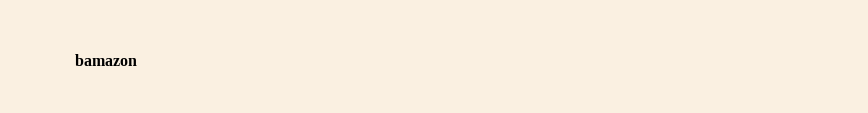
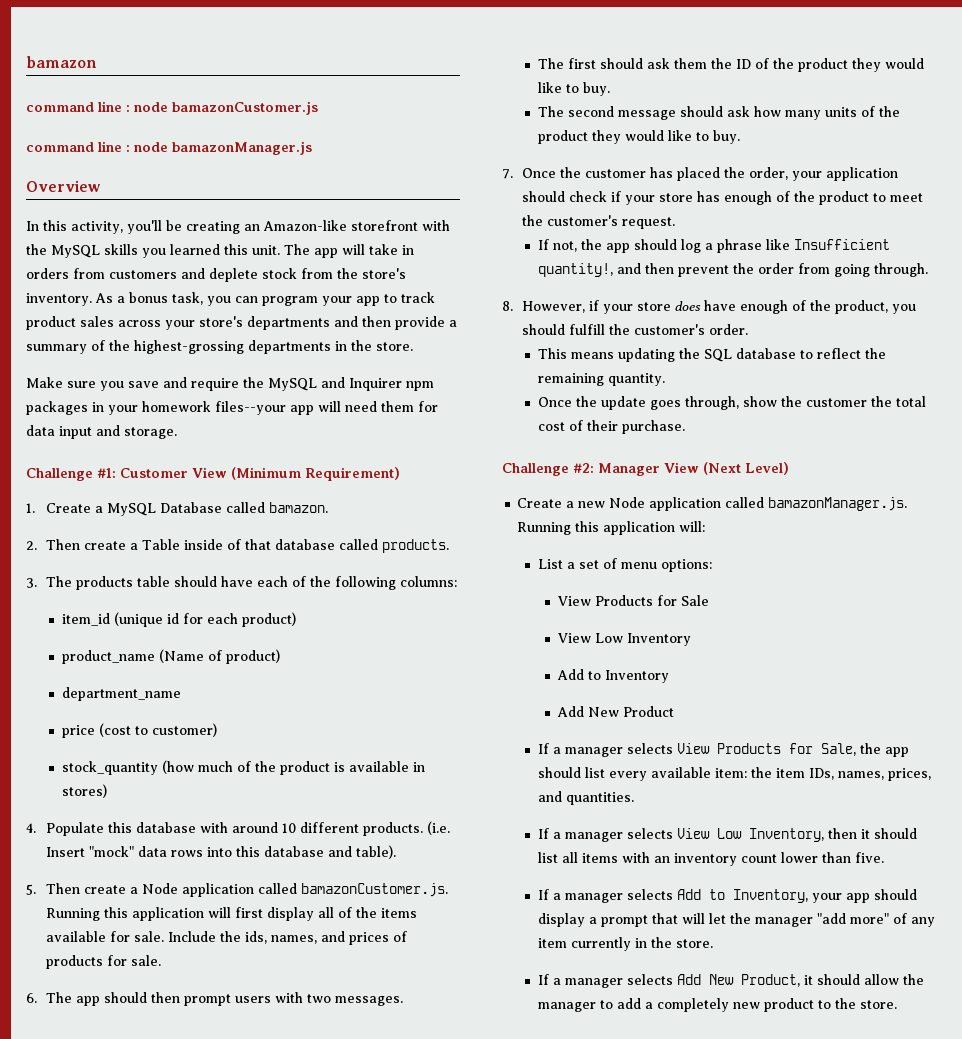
+ command line : node bamazonCustomer.js
+ command line : node bamazonManager.js
+ Overview
+ In this activity, you'll be creating an Amazon-like storefront with the MySQL skills you learned this unit. The app will take in orders from customers and deplete stock from the store's inventory. As a bonus task, you can program your app to track product sales across your store's departments and then provide a summary of the highest-grossing departments in the store.
+ Make sure you save and require the MySQL and Inquirer npm packages in your homework files--your app will need them for data input and storage.
+ Challenge #1: Customer View (Minimum Requirement)
+ 1. Create a MySQL Database called bamazon.
+ 2. Then create a Table inside of that database called products.
+ 3. The products table should have each of the following columns:
+ item_id (unique id for each product)
+ product_name (Name of product)
+ department_name
+ price (cost to customer)
+ stock_quantity (how much of the product is available in stores)
+ 4. Populate this database with around 10 different products. (i.e. Insert "mock" data rows into this database and table).
+ 5. Then create a Node application called bamazonCustomer.js. Running this application will first display all of the items available for sale. Include the ids, names, and prices of products for sale.
+ 6. The app should then prompt users with two messages.
+ The first should ask them the ID of the product they would like to buy.
+ The second message should ask how many units of the product they would like to buy.
+ 7. Once the customer has placed the order, your application should check if your store has enough of the product to meet the customer's request.
+ If not, the app should log a phrase like Insufficient quantity!, and then prevent the order from going through.
+ 8. However, if your store does have enough of the product, you should fulfill the customer's order.
+ This means updating the SQL database to reflect the remaining quantity.
+ Once the update goes through, show the customer the total cost of their purchase.
+ Challenge #2: Manager View (Next Level)
+ Create a new Node application called bamazonManager.js. Running this application will:
+ List a set of menu options:
+ View Products for Sale
+ View Low Inventory
+ Add to Inventory
+ Add New Product
+ If a manager selects View Products for Sale, the app should list every available item: the item IDs, names, prices, and quantities.
+ If a manager selects View Low Inventory, then it should list all items with an inventory count lower than five.
+ If a manager selects Add to Inventory, your app should display a prompt that will let the manager "add more" of any item currently in the store.
+ If a manager selects Add New Product, it should allow the manager to add a completely new product to the store.

